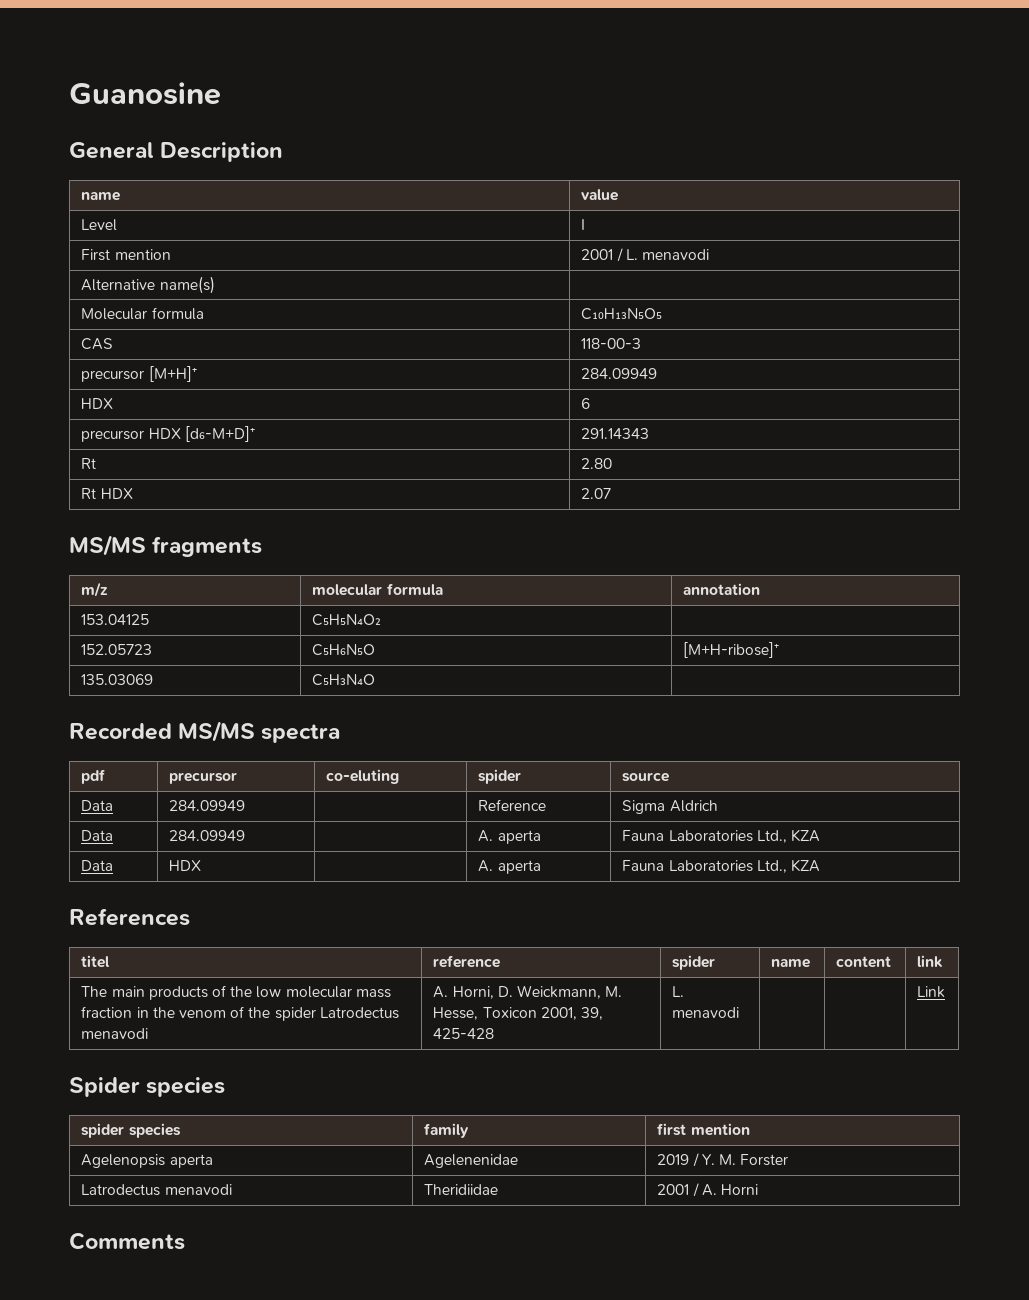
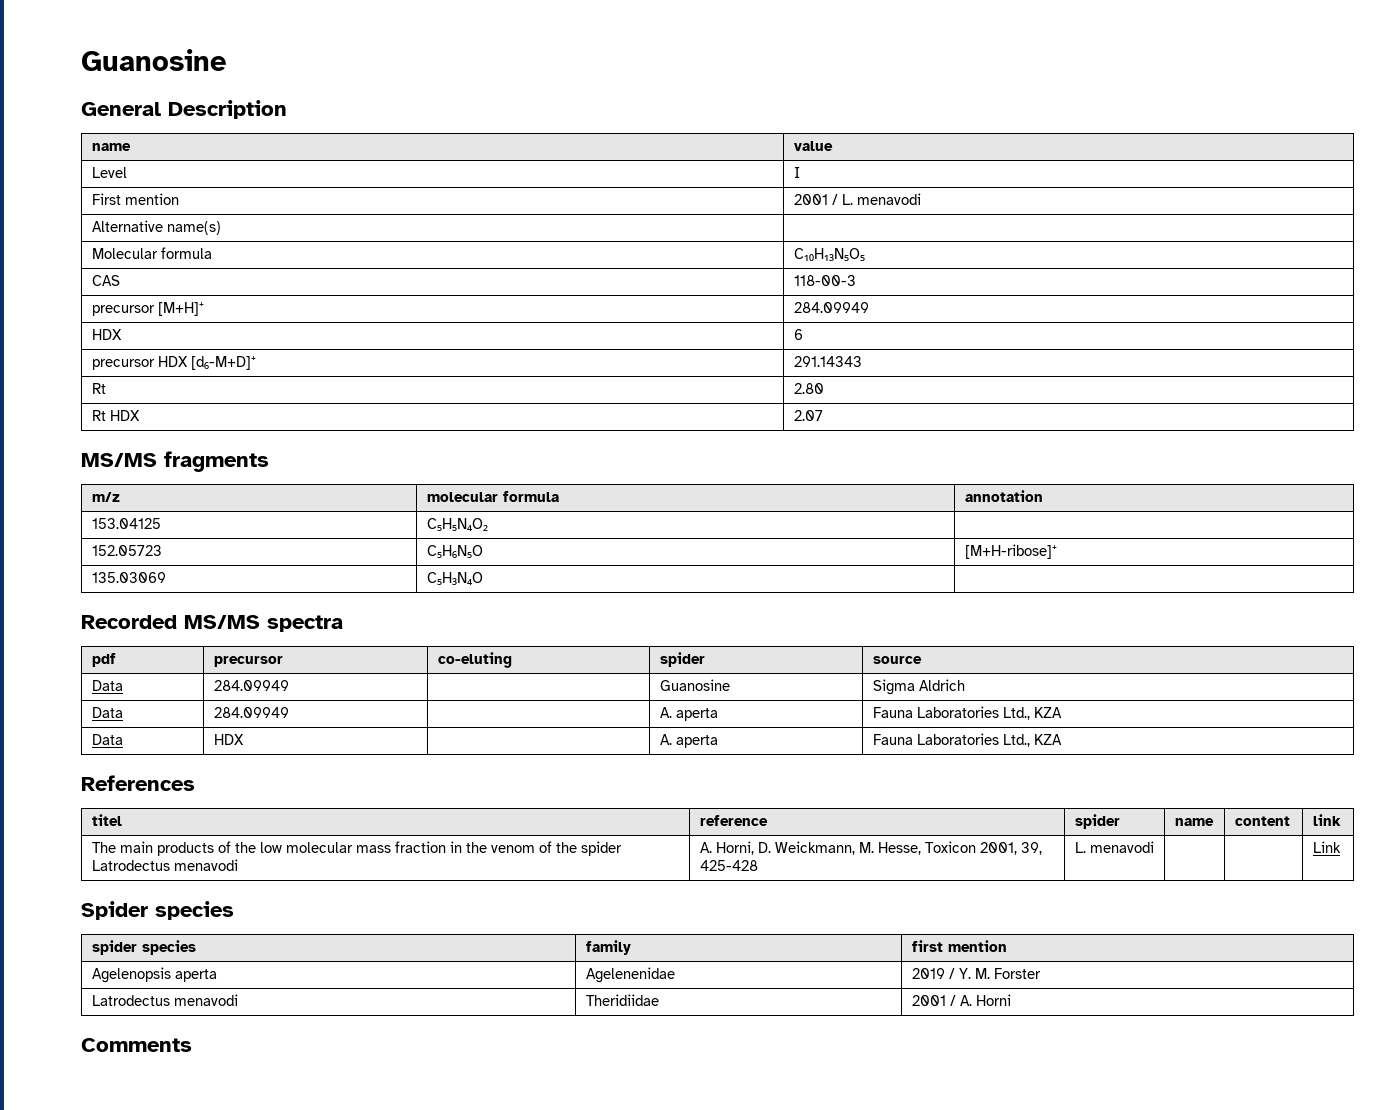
- Data | 284.09949 | | Reference | Sigma Aldrich
+ Data | 284.09949 | | Guanosine | Sigma Aldrich

